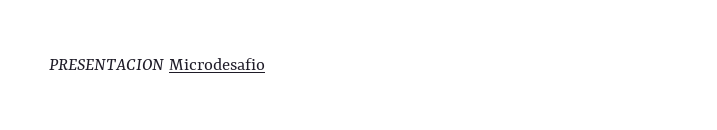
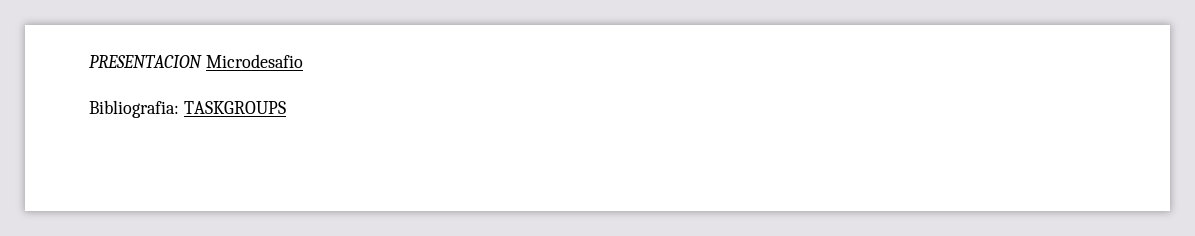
+ Bibliografia: TASKGROUPS

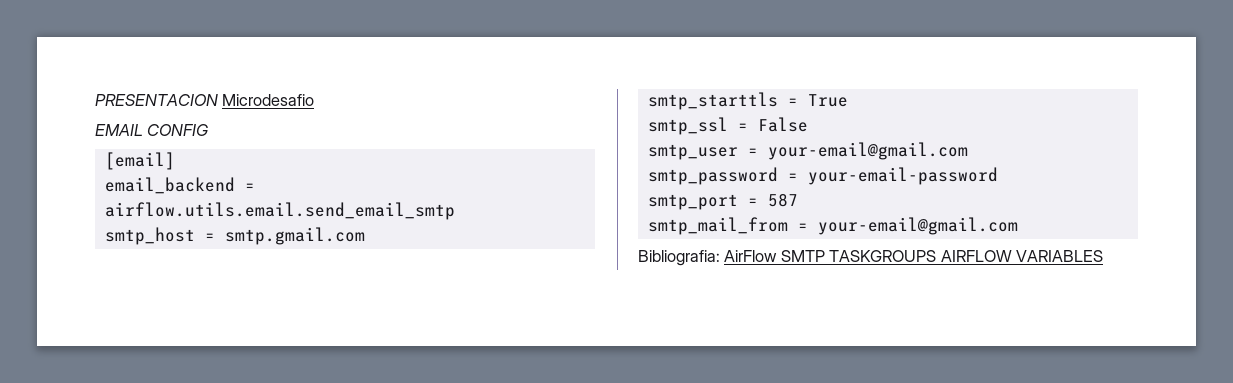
- Bibliografia: TASKGROUPS
+ EMAIL CONFIG
+ [email]
+ email_backend = airflow.utils.email.send_email_smtp
+ smtp_host = smtp.gmail.com
+ smtp_starttls = True
+ smtp_ssl = False
+ smtp_user = your-email@gmail.com
+ smtp_password = your-email-password
+ smtp_port = 587
+ smtp_mail_from = your-email@gmail.com
+ Bibliografia: AirFlow SMTP TASKGROUPS AIRFLOW VARIABLES

